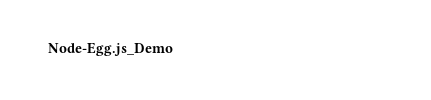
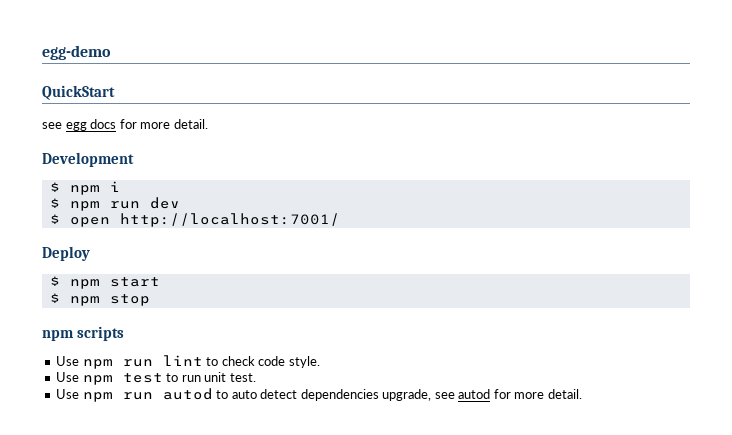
- Node-Egg.js_Demo
+ egg-demo
+ QuickStart
+ see egg docs for more detail.
+ Development
+ $ npm i
+ $ npm run dev
+ $ open http://localhost:7001/
+ Deploy
+ $ npm start
+ $ npm stop
+ npm scripts
+ Use npm run lint to check code style.
+ Use npm test to run unit test.
+ Use npm run autod to auto detect dependencies upgrade, see autod for more detail.

